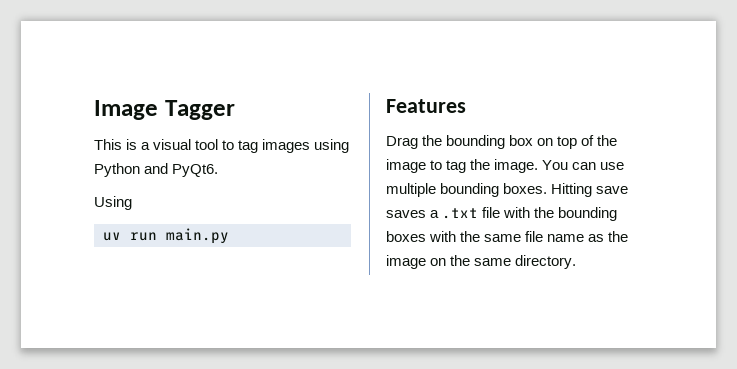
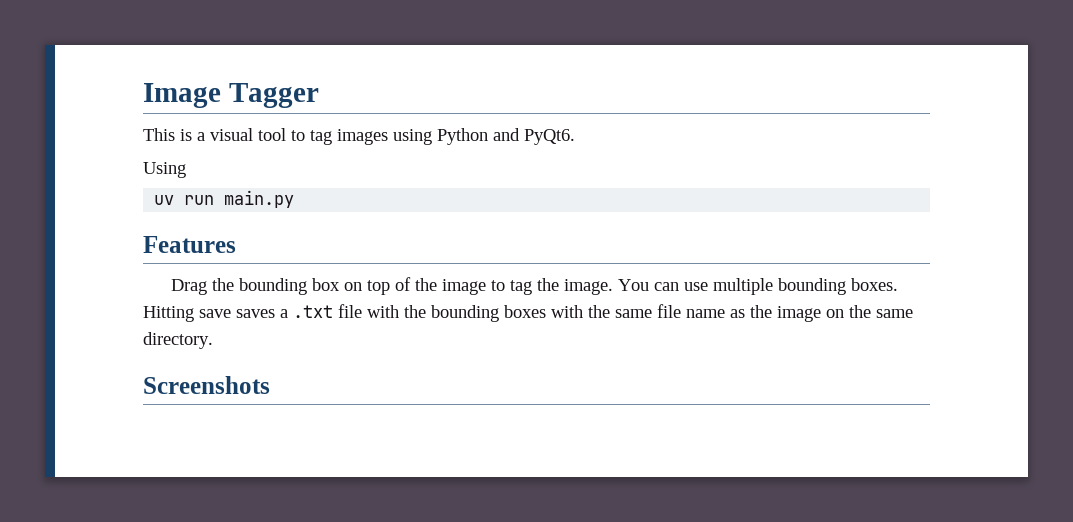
+ Screenshots

